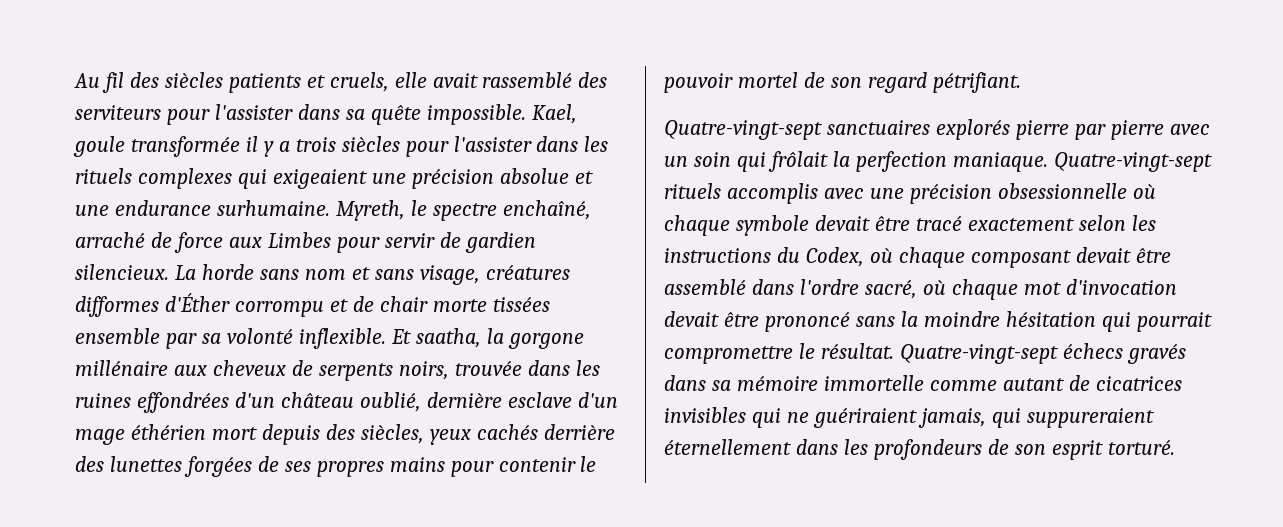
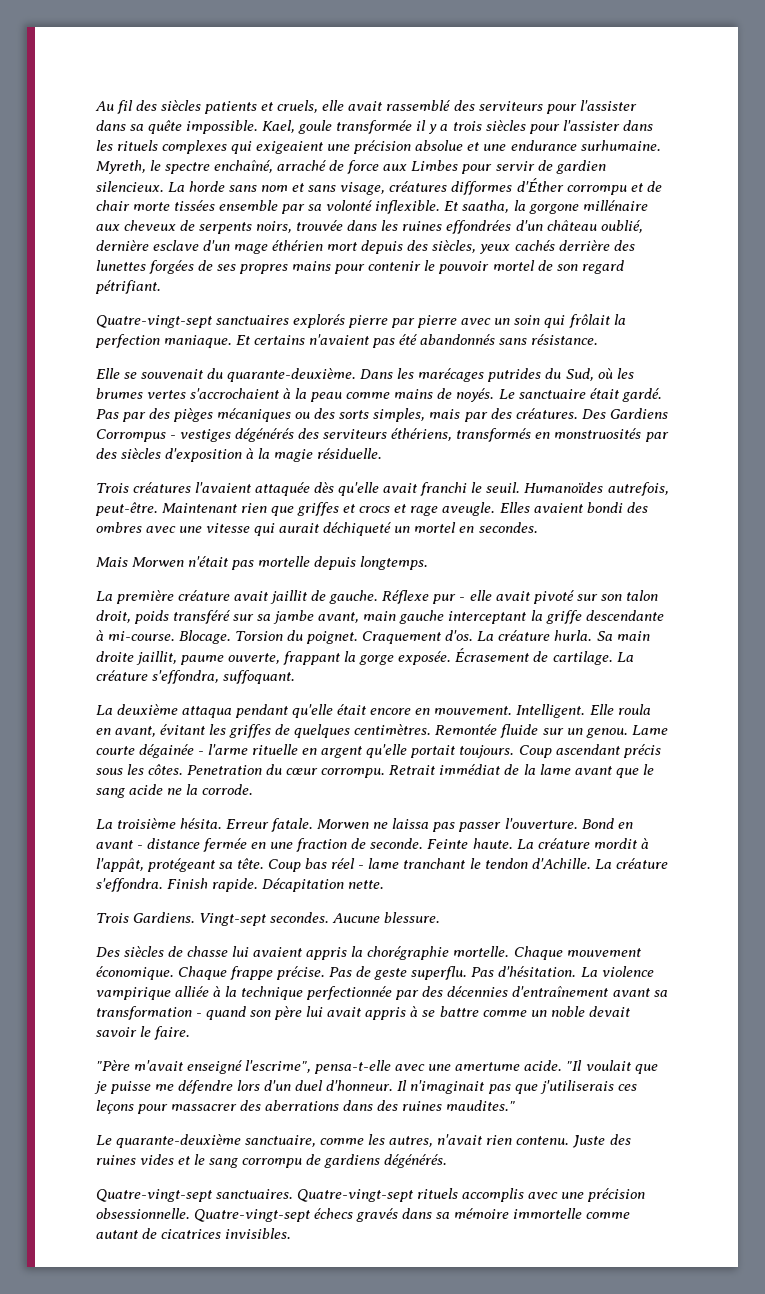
+ Et certains n'avaient pas été abandonnés sans résistance.
+ Elle se souvenait du quarante-deuxième. Dans les marécages putrides du Sud, où les brumes vertes s'accrochaient à la peau comme mains de noyés. Le sanctuaire était gardé. Pas par des pièges mécaniques ou des sorts simples, mais par des créatures. Des Gardiens Corrompus - vestiges dégénérés des serviteurs éthériens, transformés en monstruosités par des siècles d'exposition à la magie résiduelle.
+ Trois créatures l'avaient attaquée dès qu'elle avait franchi le seuil. Humanoïdes autrefois, peut-être. Maintenant rien que griffes et crocs et rage aveugle. Elles avaient bondi des ombres avec une vitesse qui aurait déchiqueté un mortel en secondes.
+ Mais Morwen n'était pas mortelle depuis longtemps.
+ La première créature avait jaillit de gauche. Réflexe pur - elle avait pivoté sur son talon droit, poids transféré sur sa jambe avant, main gauche interceptant la griffe descendante à mi-course. Blocage. Torsion du poignet. Craquement d'os. La créature hurla. Sa main droite jaillit, paume ouverte, frappant la gorge exposée. Écrasement de cartilage. La créature s'effondra, suffoquant.
+ La deuxième attaqua pendant qu'elle était encore en mouvement. Intelligent. Elle roula en avant, évitant les griffes de quelques centimètres. Remontée fluide sur un genou. Lame courte dégainée - l'arme rituelle en argent qu'elle portait toujours. Coup ascendant précis sous les côtes. Penetration du cœur corrompu. Retrait immédiat de la lame avant que le sang acide ne la corrode.
+ La troisième hésita. Erreur fatale. Morwen ne laissa pas passer l'ouverture. Bond en avant - distance fermée en une fraction de seconde. Feinte haute. La créature mordit à l'appât, protégeant sa tête. Coup bas réel - lame tranchant le tendon d'Achille. La créature s'effondra. Finish rapide. Décapitation nette.
+ Trois Gardiens. Vingt-sept secondes. Aucune blessure.
+ Des siècles de chasse lui avaient appris la chorégraphie mortelle. Chaque mouvement économique. Chaque frappe précise. Pas de geste superflu. Pas d'hésitation. La violence vampirique alliée à la technique perfectionnée par des décennies d'entraînement avant sa transformation - quand son père lui avait appris à se battre comme un noble devait savoir le faire.
+ "Père m'avait enseigné l'escrime", pensa-t-elle avec une amertume acide. "Il voulait que je puisse me défendre lors d'un duel d'honneur. Il n'imaginait pas que j'utiliserais ces leçons pour massacrer des aberrations dans des ruines maudites."
+ Le quarante-deuxième sanctuaire, comme les autres, n'avait rien contenu. Juste des ruines vides et le sang corrompu de gardiens dégénérés.
+ Quatre-vingt-sept sanctuaires.
- Quatre-vingt-sept rituels accomplis avec une précision obsessionnelle où chaque symbole devait être tracé exactement selon les instructions du Codex, où chaque composant devait être assemblé dans l'ordre sacré, où chaque mot d'invocation devait être prononcé sans la moindre hésitation qui pourrait compromettre le résultat.
+ Quatre-vingt-sept rituels accomplis avec une précision obsessionnelle.
- Quatre-vingt-sept échecs gravés dans sa mémoire immortelle comme autant de cicatrices invisibles qui ne guériraient jamais, qui suppureraient éternellement dans les profondeurs de son esprit torturé.
+ Quatre-vingt-sept échecs gravés dans sa mémoire immortelle comme autant de cicatrices invisibles.

